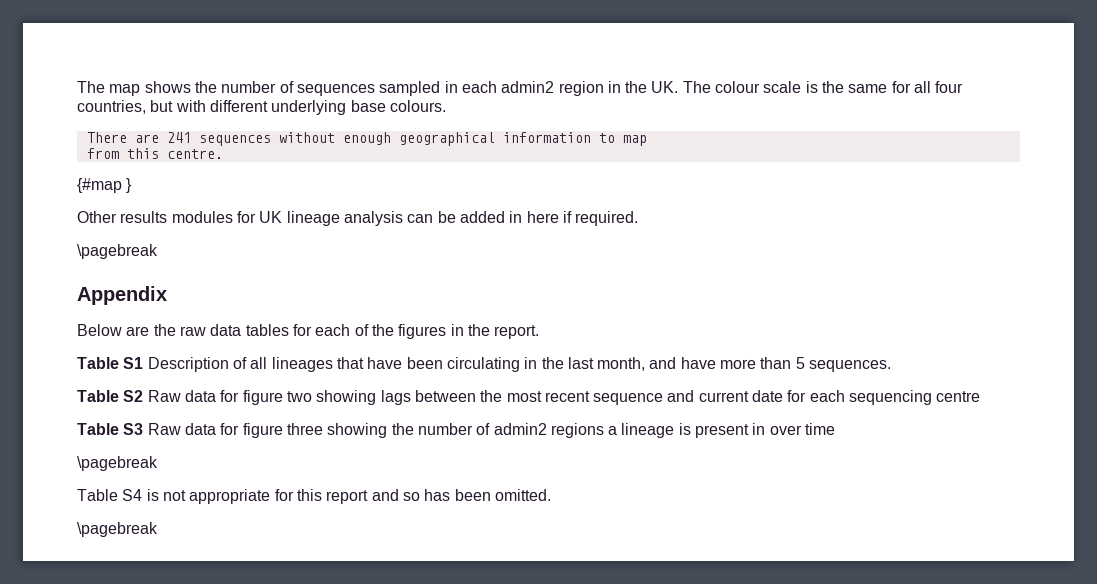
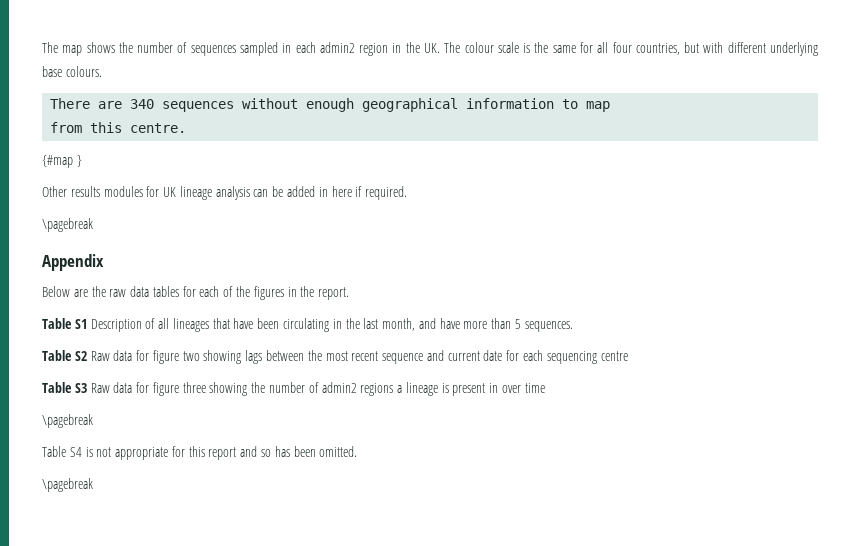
- There are 241 sequences without enough geographical information to map
+ There are 340 sequences without enough geographical information to map

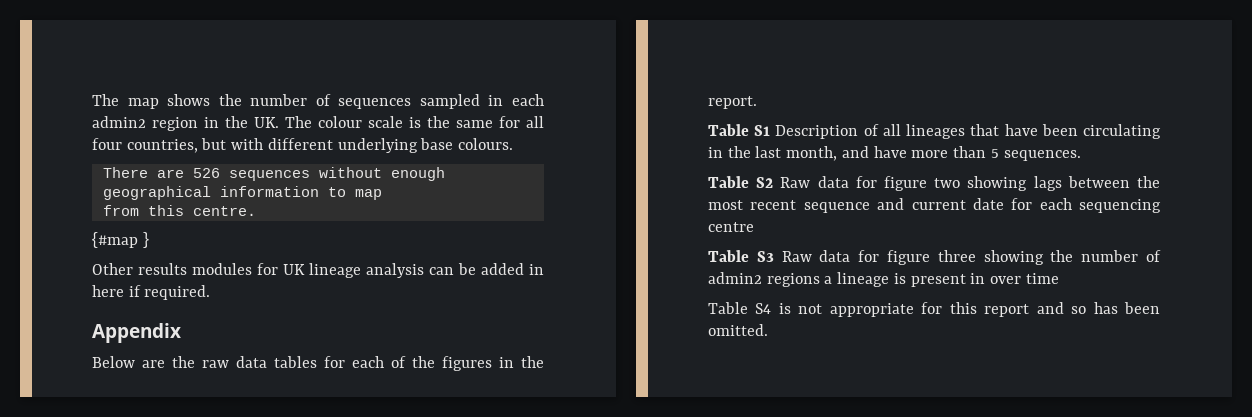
- There are 340 sequences without enough geographical information to map
+ There are 526 sequences without enough geographical information to map
  Other results modules for UK lineage analysis can be added in here if required.
- \pagebreak
  Table S3 Raw data for figure three showing the number of admin2 regions a lineage is present in over time
- \pagebreak
  Table S4 is not appropriate for this report and so has been omitted.
- \pagebreak

